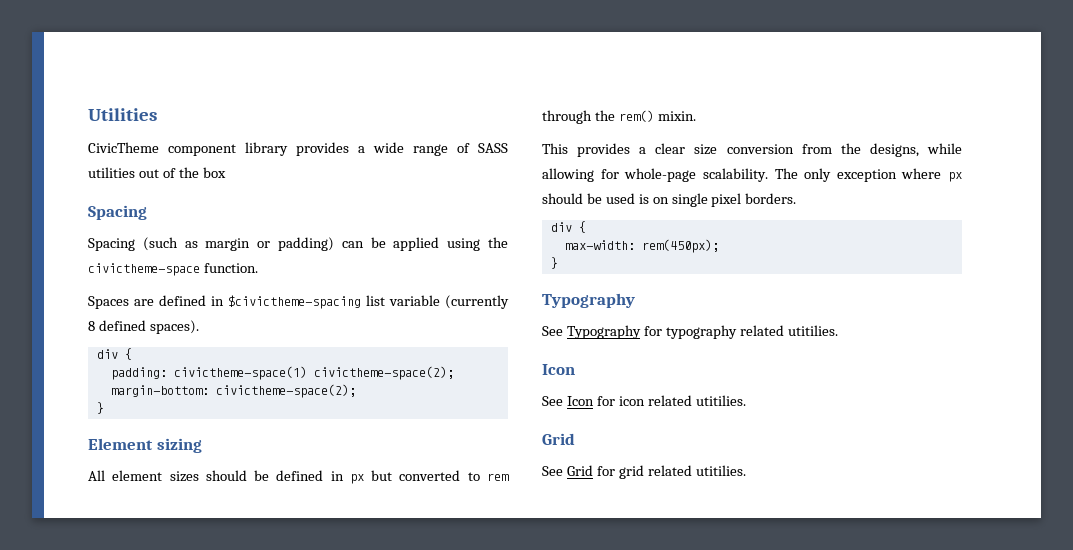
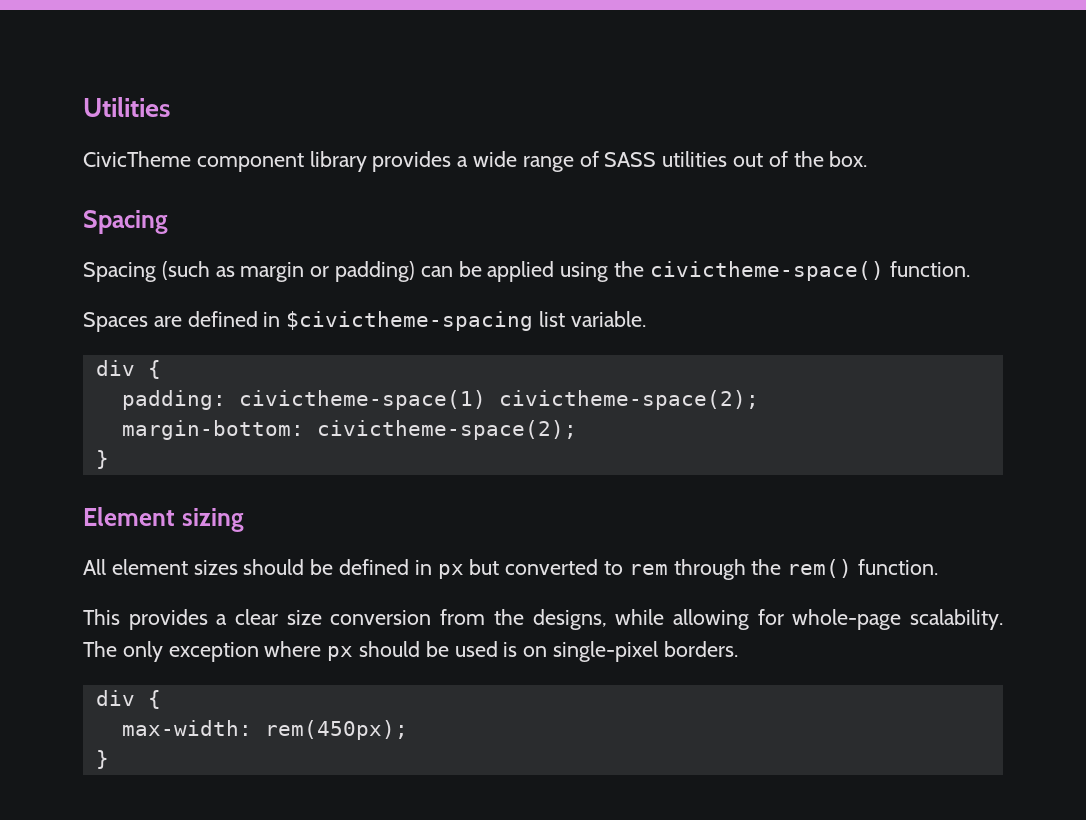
- CivicTheme component library provides a wide range of SASS utilities out of the box
+ CivicTheme component library provides a wide range of SASS utilities out of the box.
- Spacing (such as margin or padding) can be applied using the civictheme-space function.
+ Spacing (such as margin or padding) can be applied using the civictheme-space() function.
- Spaces are defined in $civictheme-spacing list variable (currently 8 defined spaces).
+ Spaces are defined in $civictheme-spacing list variable.
- All element sizes should be defined in px but converted to rem through the rem() mixin.
+ All element sizes should be defined in px but converted to rem through the rem() function.
- The only exception where px should be used is on single pixel borders.
+ The only exception where px should be used is on single-pixel borders.
  max-width: rem(450px);
  }
- Typography
- See Typography for typography related utitilies.
- Icon
- See Icon for icon related utitilies.
- Grid
- See Grid for grid related utitilies.

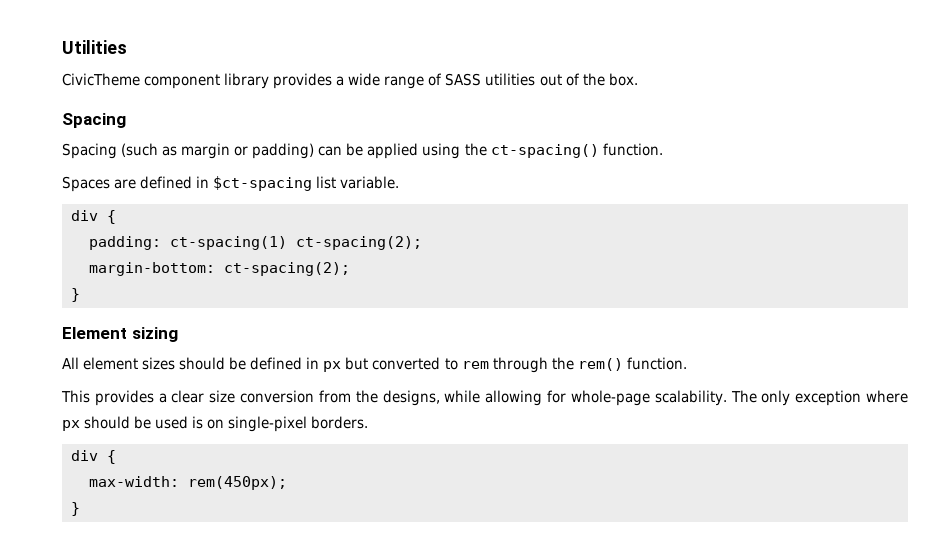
- Spacing (such as margin or padding) can be applied using the civictheme-space() function.
+ Spacing (such as margin or padding) can be applied using the ct-spacing() function.
- Spaces are defined in $civictheme-spacing list variable.
+ Spaces are defined in $ct-spacing list variable.
- padding: civictheme-space(1) civictheme-space(2);
+ padding: ct-spacing(1) ct-spacing(2);
- margin-bottom: civictheme-space(2);
+ margin-bottom: ct-spacing(2);

